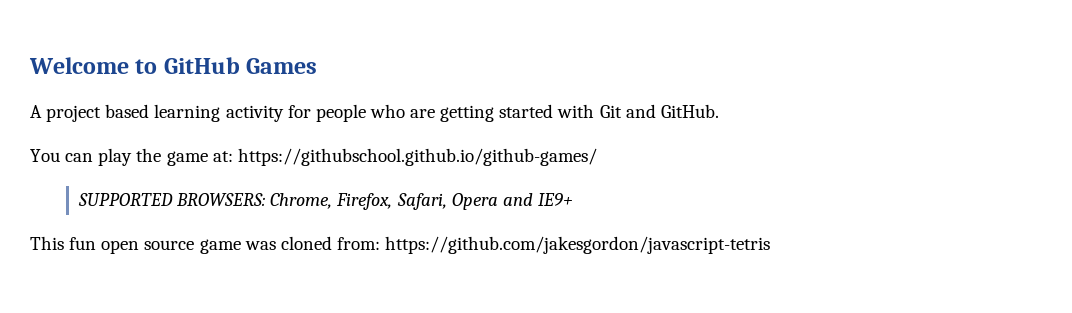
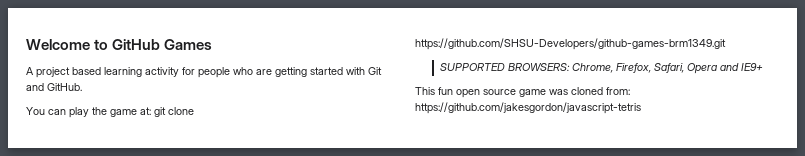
- You can play the game at: https://githubschool.github.io/github-games/
+ You can play the game at: git clone https://github.com/SHSU-Developers/github-games-brm1349.git

